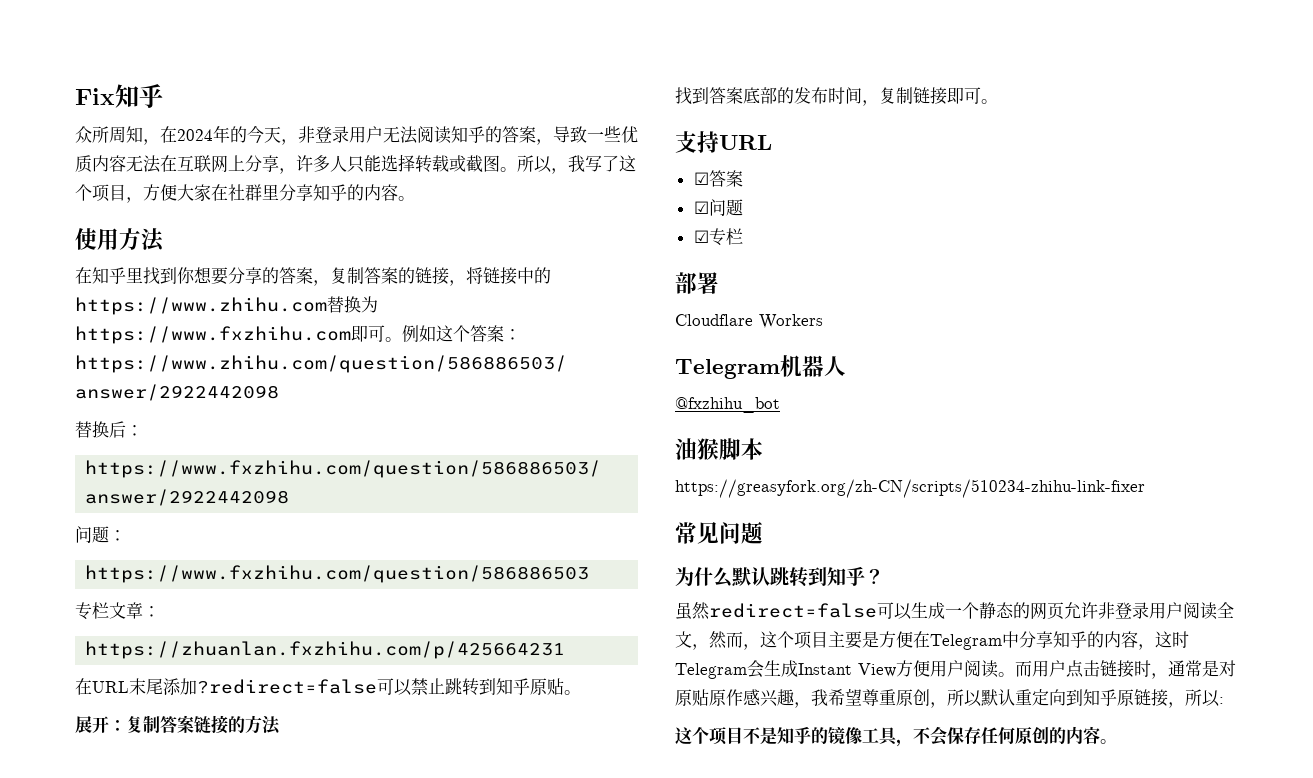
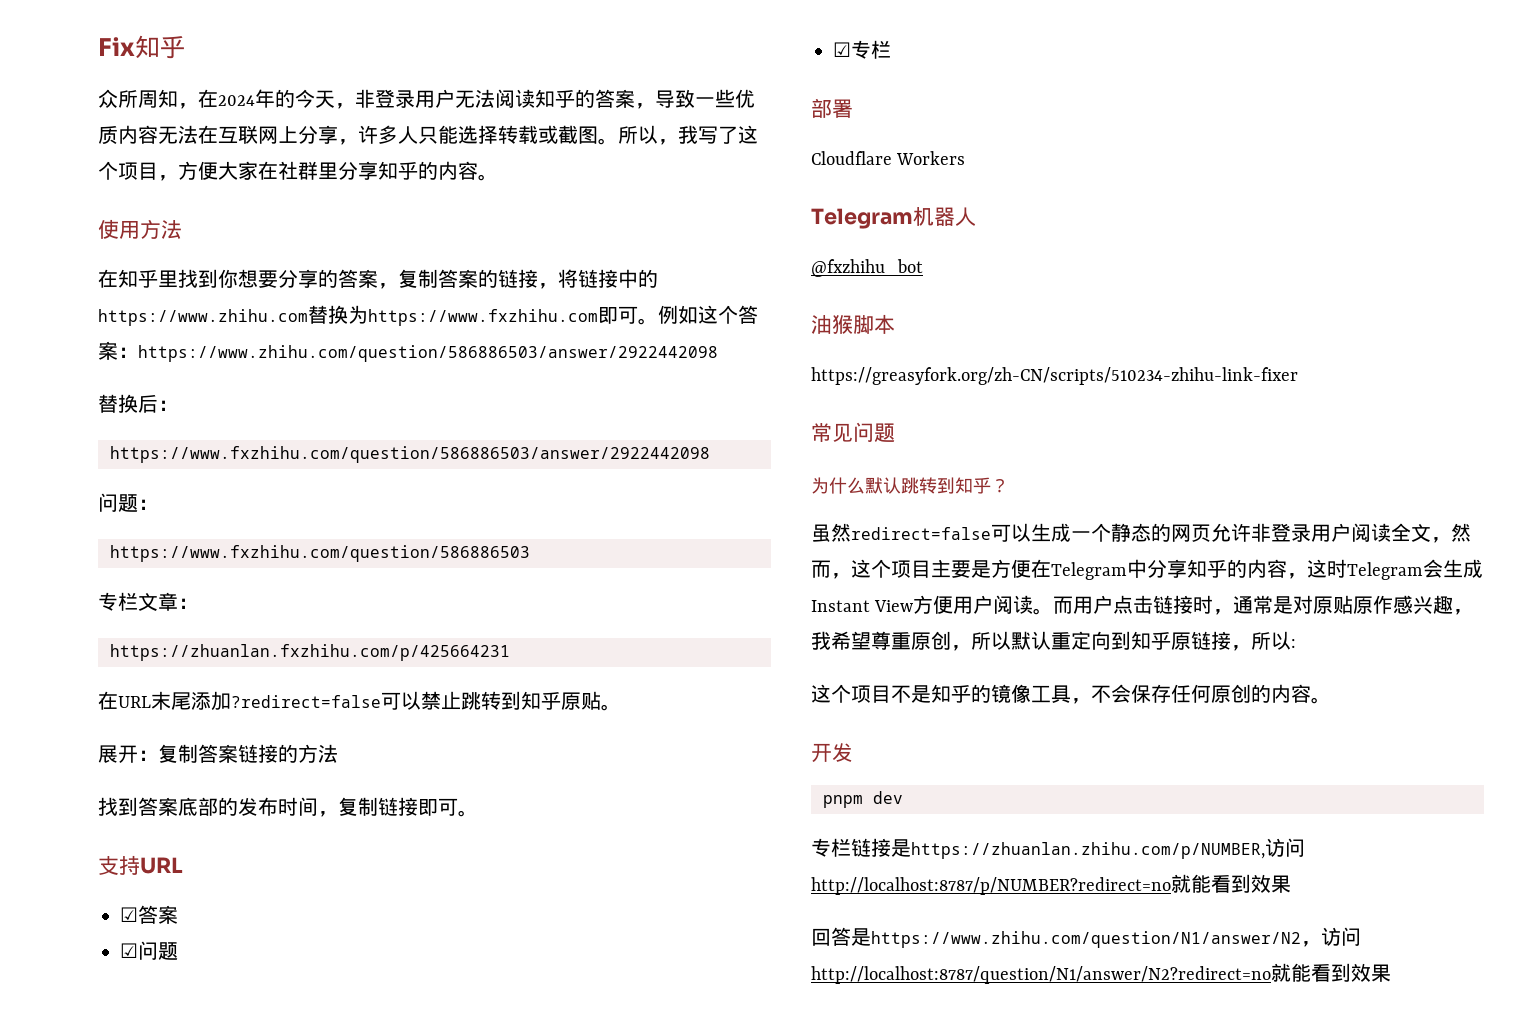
+ 开发
+ pnpm dev
+ 专栏链接是https://zhuanlan.zhihu.com/p/NUMBER,访问http://localhost:8787/p/NUMBER?redirect=no就能看到效果
+ 回答是https://www.zhihu.com/question/N1/answer/N2，访问http://localhost:8787/question/N1/answer/N2?redirect=no就能看到效果

